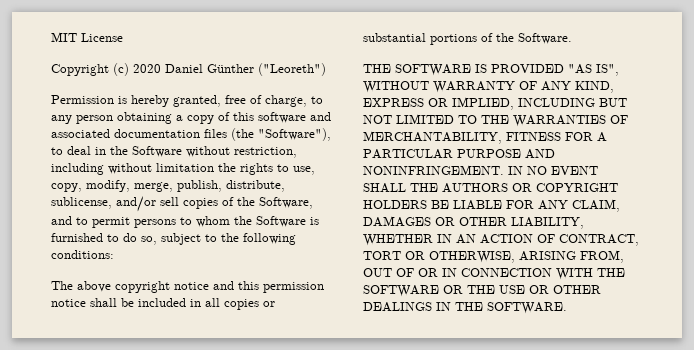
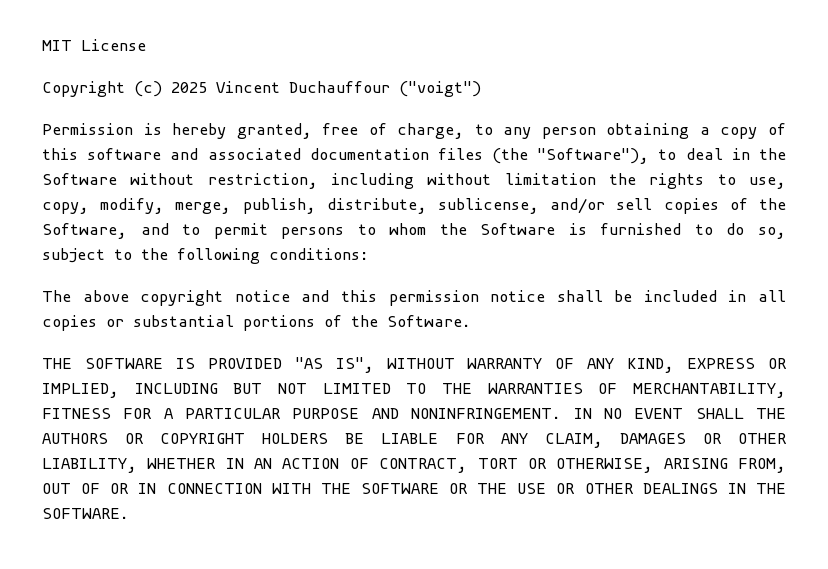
- Copyright (c) 2020 Daniel Günther ("Leoreth")
+ Copyright (c) 2025 Vincent Duchauffour ("voigt")

